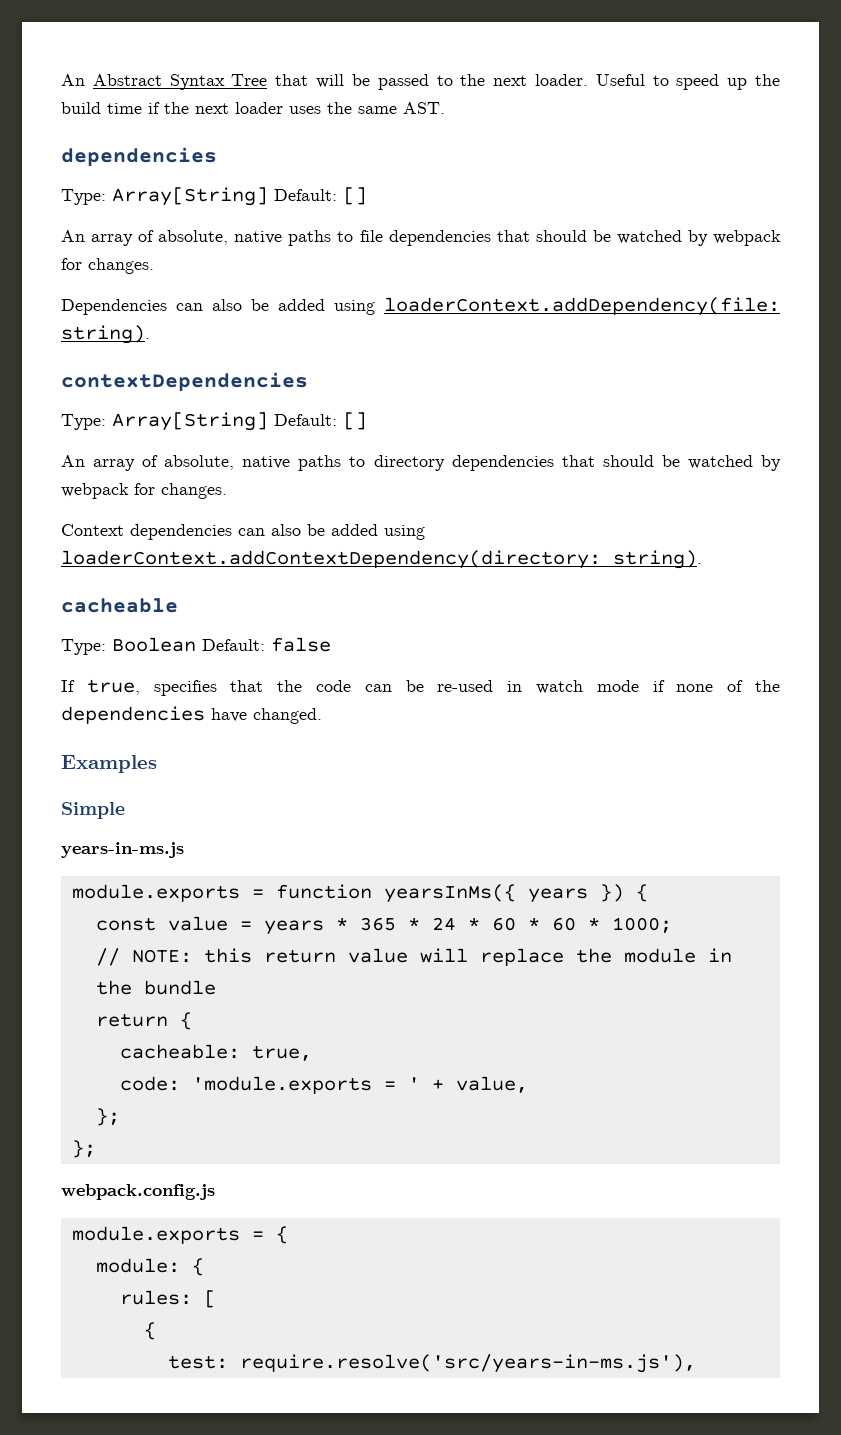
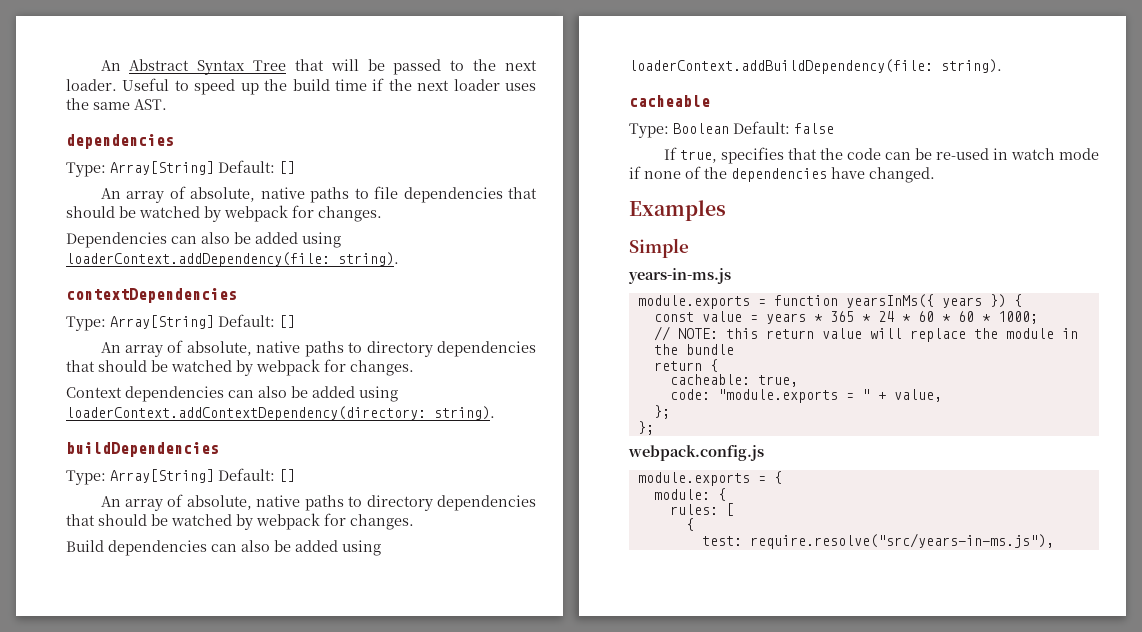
+ buildDependencies
+ Type: Array[String] Default: []
+ An array of absolute, native paths to directory dependencies that should be watched by webpack for changes.
+ Build dependencies can also be added using loaderContext.addBuildDependency(file: string).
- code: 'module.exports = ' + value,
+ code: "module.exports = " + value,
- test: require.resolve('src/years-in-ms.js'),
+ test: require.resolve("src/years-in-ms.js"),

